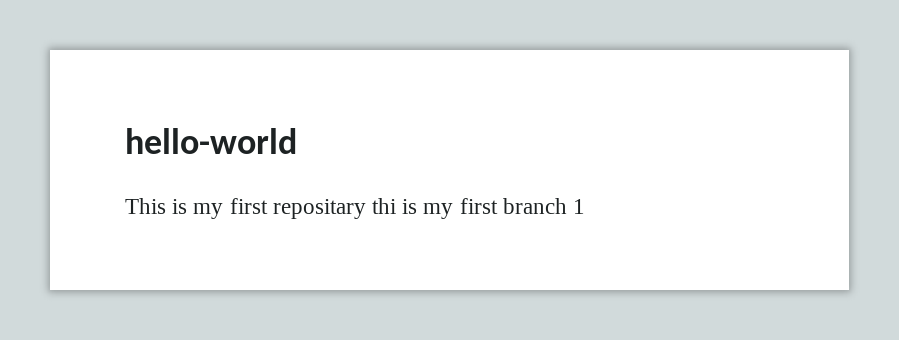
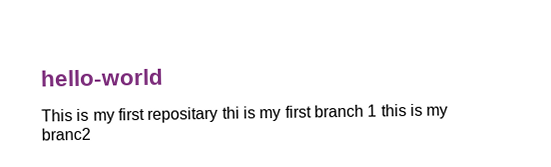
- This is my first repositary thi is my first branch 1
+ This is my first repositary thi is my first branch 1 this is my branc2

